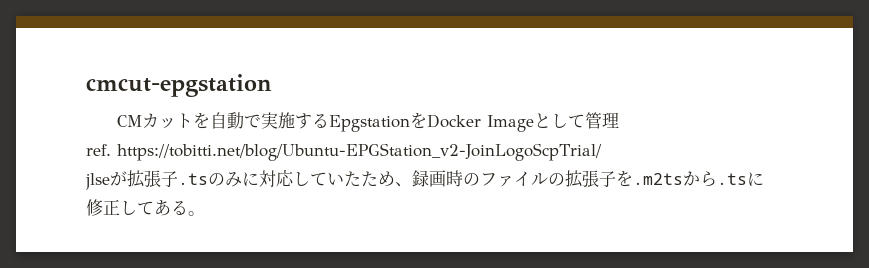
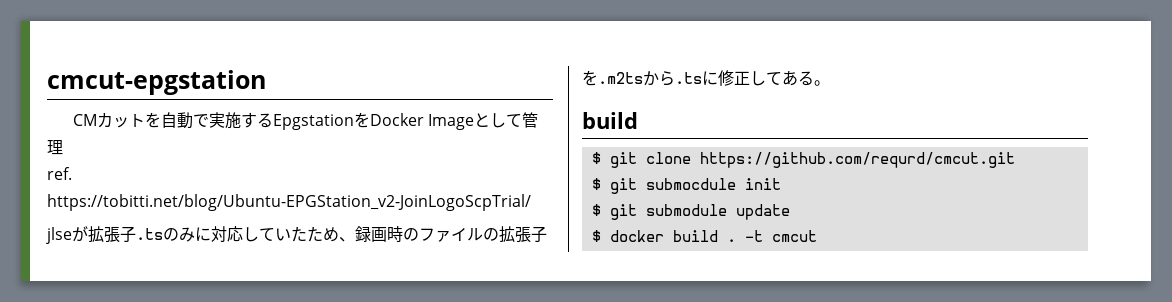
  jlseが拡張子.tsのみに対応していたため、録画時のファイルの拡張子を.m2tsから.tsに修正してある。
+ build
+ $ git clone https://github.com/requrd/cmcut.git
+ $ git submocdule init
+ $ git submodule update
+ $ docker build . -t cmcut

